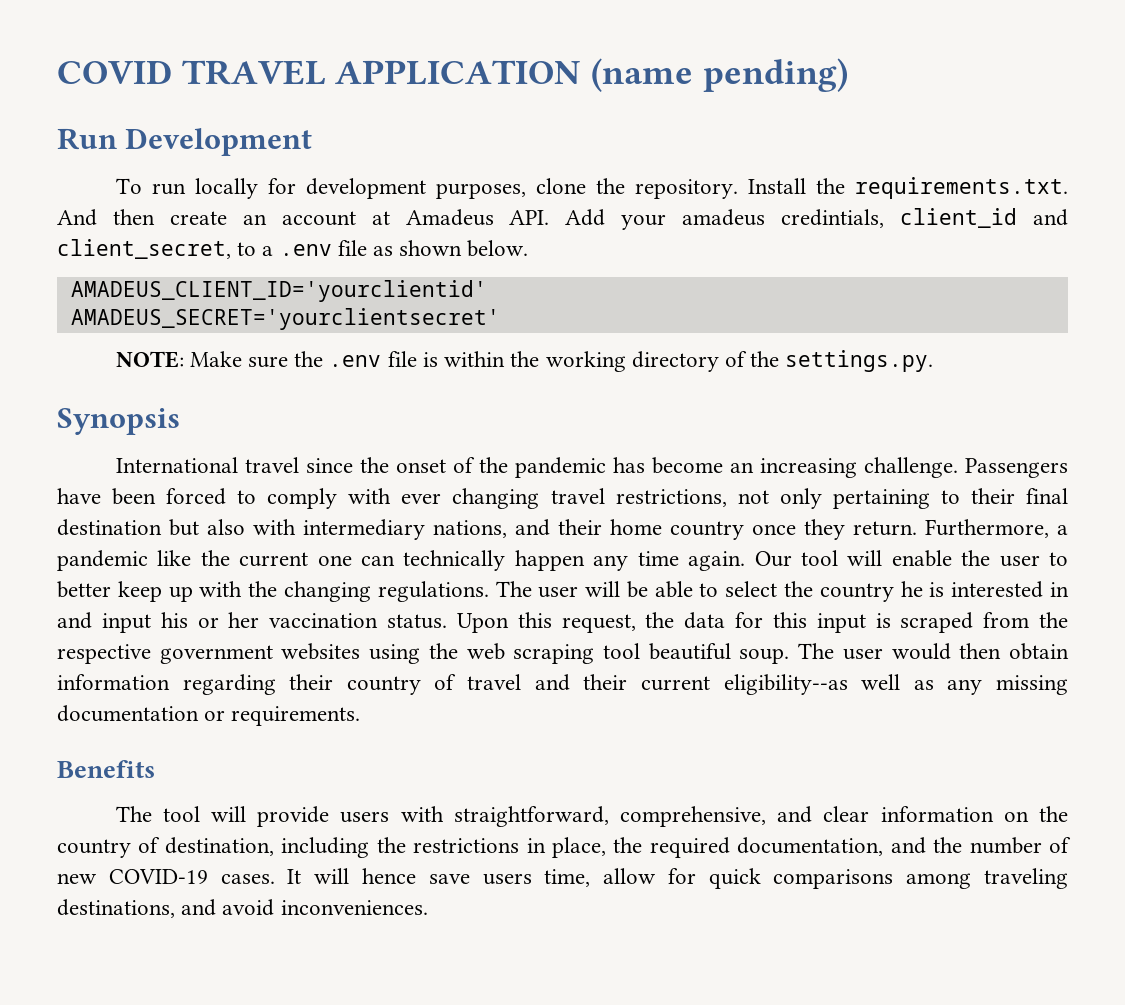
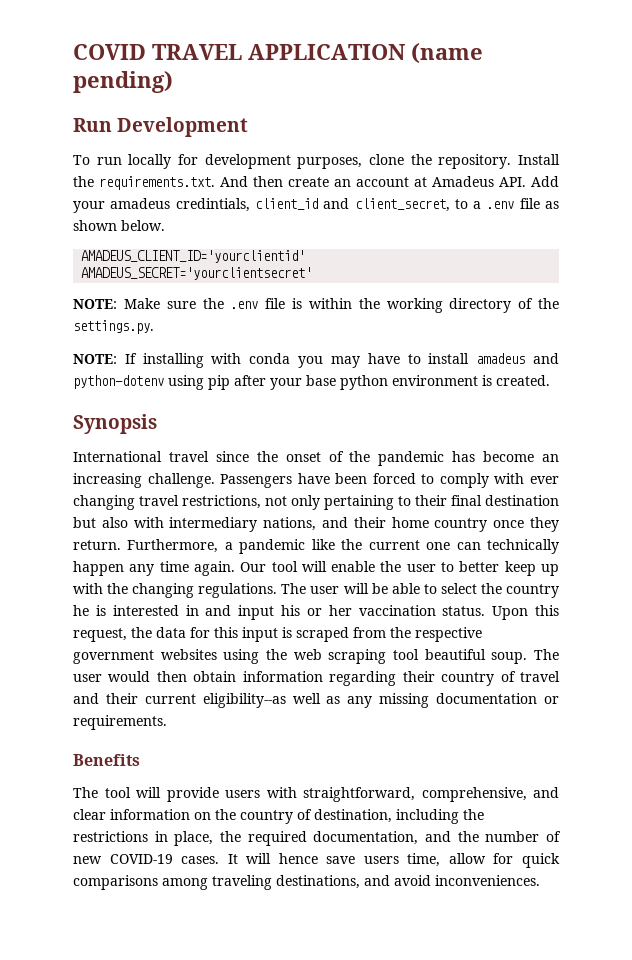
+ NOTE: If installing with conda you may have to install amadeus and python-dotenv using pip after your base python environment is created.

